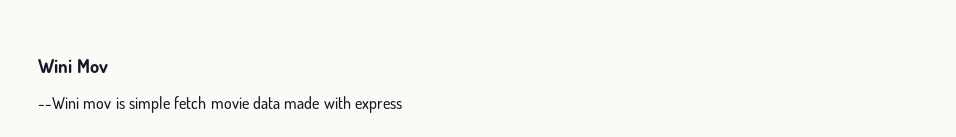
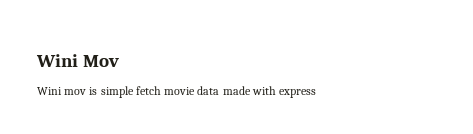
- --Wini mov is simple fetch movie data made with express
+ Wini mov is simple fetch movie data made with express

